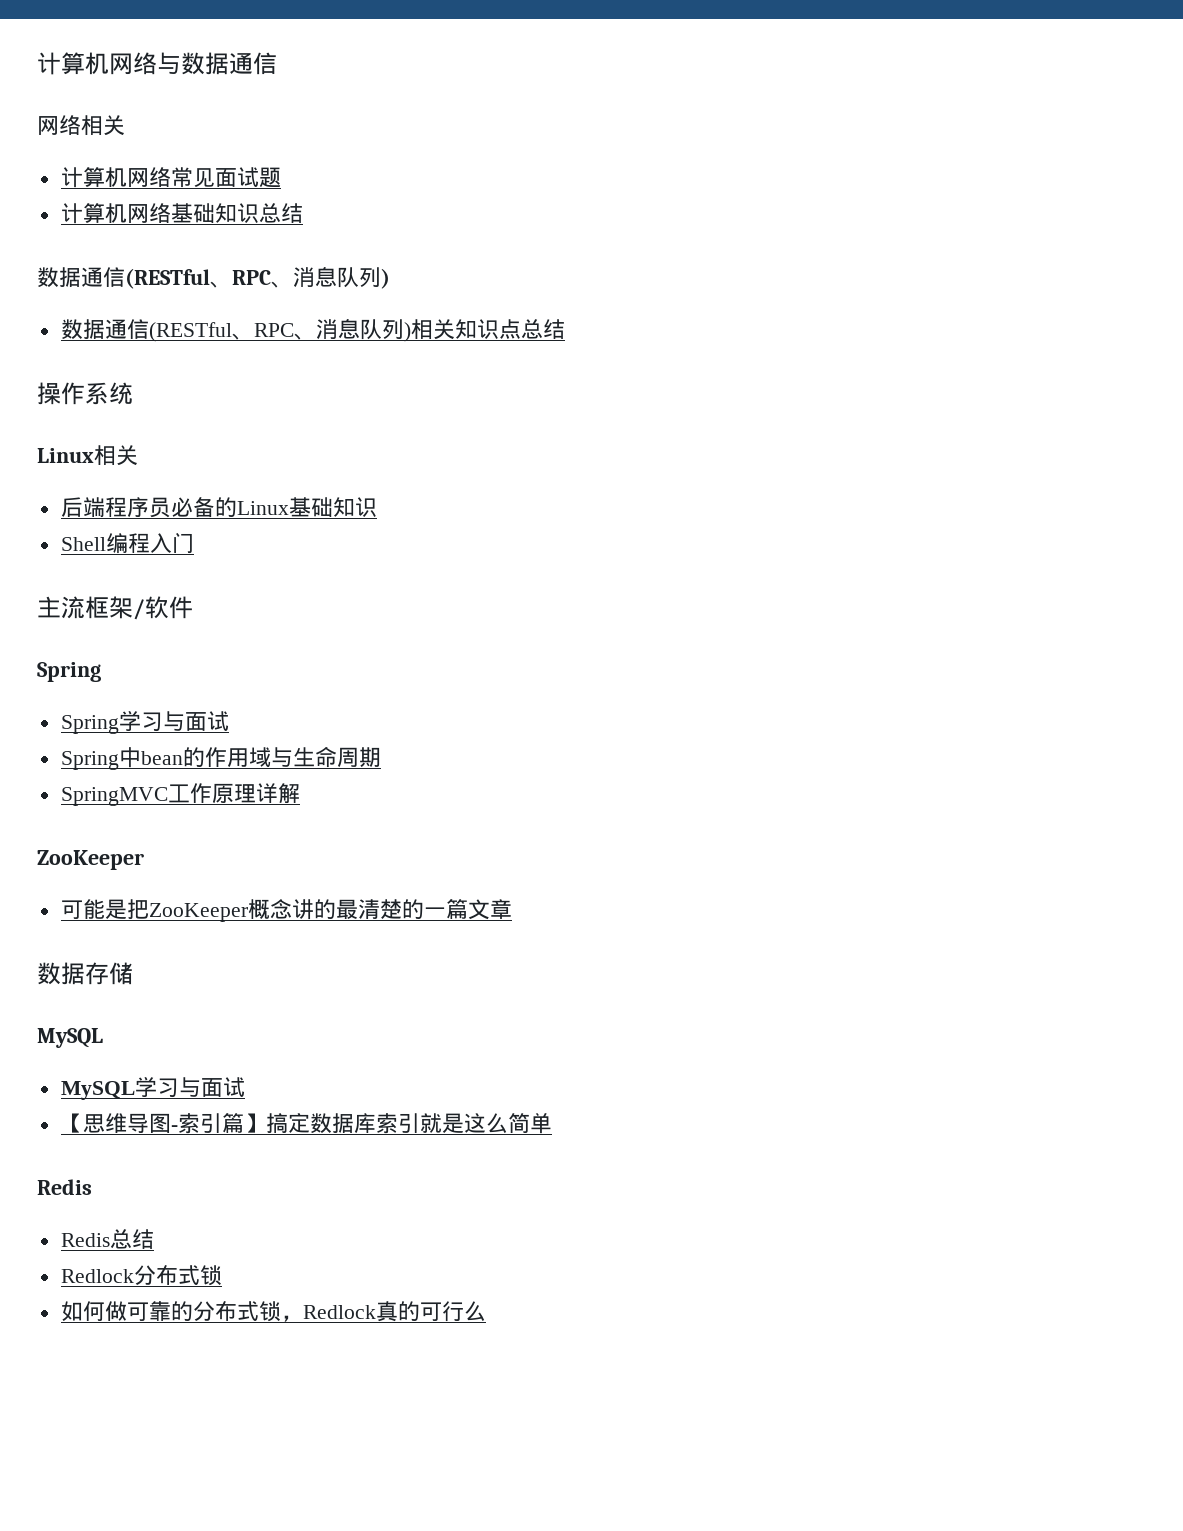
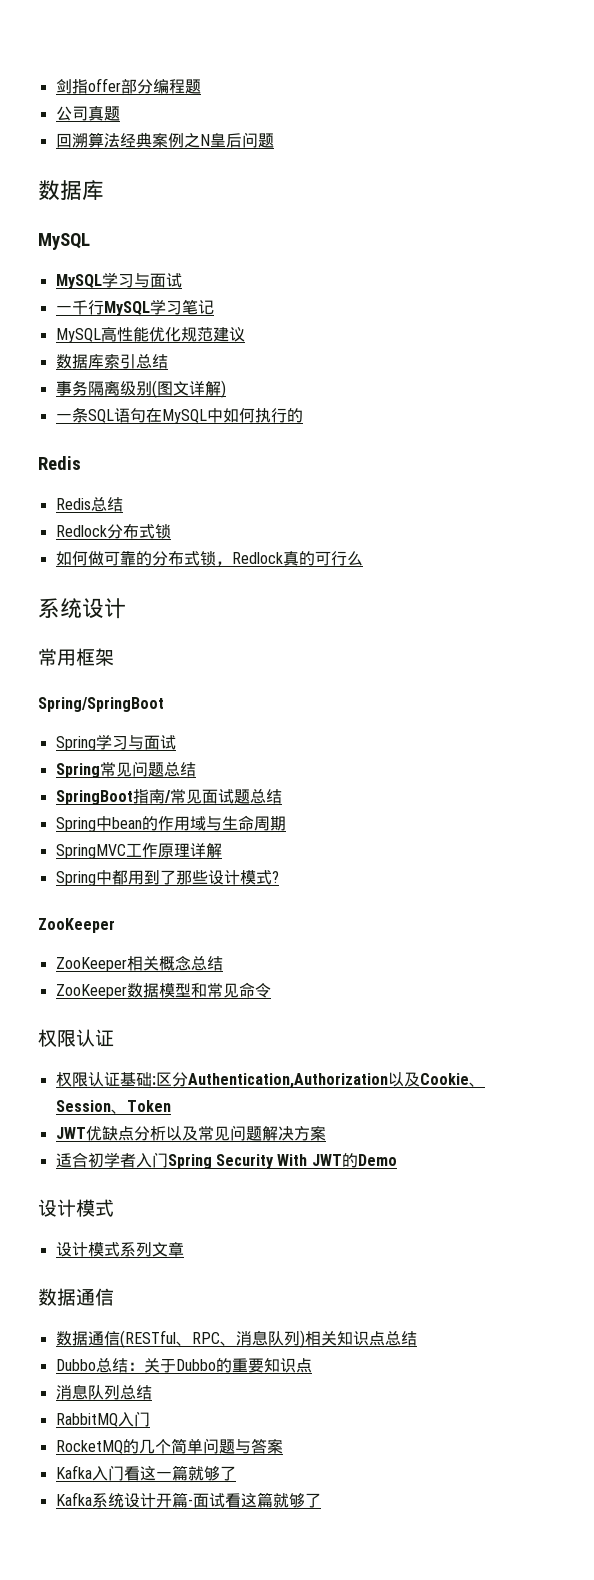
- 计算机网络与数据通信
- 网络相关
- 计算机网络常见面试题
- 计算机网络基础知识总结
- 数据通信(RESTful、RPC、消息队列)
- 数据通信(RESTful、RPC、消息队列)相关知识点总结
- 操作系统
- Linux相关
- 后端程序员必备的Linux基础知识
- Shell编程入门
- 主流框架/软件
- Spring
- Spring学习与面试
- Spring中bean的作用域与生命周期
- SpringMVC工作原理详解
- ZooKeeper
- 可能是把ZooKeeper概念讲的最清楚的一篇文章
- 数据存储
+ 剑指offer部分编程题
+ 公司真题
+ 回溯算法经典案例之N皇后问题
+ 数据库
- 【思维导图-索引篇】搞定数据库索引就是这么简单
+ 一千行MySQL学习笔记
+ MySQL高性能优化规范建议
+ 数据库索引总结
+ 事务隔离级别(图文详解)
+ 一条SQL语句在MySQL中如何执行的
  如何做可靠的分布式锁，Redlock真的可行么
+ 系统设计
+ 常用框架
+ Spring/SpringBoot
+ Spring学习与面试
+ Spring常见问题总结
+ SpringBoot指南/常见面试题总结
+ Spring中bean的作用域与生命周期
+ SpringMVC工作原理详解
+ Spring中都用到了那些设计模式?
+ ZooKeeper
+ ZooKeeper相关概念总结
+ ZooKeeper数据模型和常见命令
+ 权限认证
+ 权限认证基础:区分Authentication,Authorization以及Cookie、Session、Token
+ JWT优缺点分析以及常见问题解决方案
+ 适合初学者入门Spring Security With JWT的Demo
+ 设计模式
+ 设计模式系列文章
+ 数据通信
+ 数据通信(RESTful、RPC、消息队列)相关知识点总结
+ Dubbo总结：关于Dubbo的重要知识点
+ 消息队列总结
+ RabbitMQ入门
+ RocketMQ的几个简单问题与答案
+ Kafka入门看这一篇就够了
+ Kafka系统设计开篇-面试看这篇就够了

